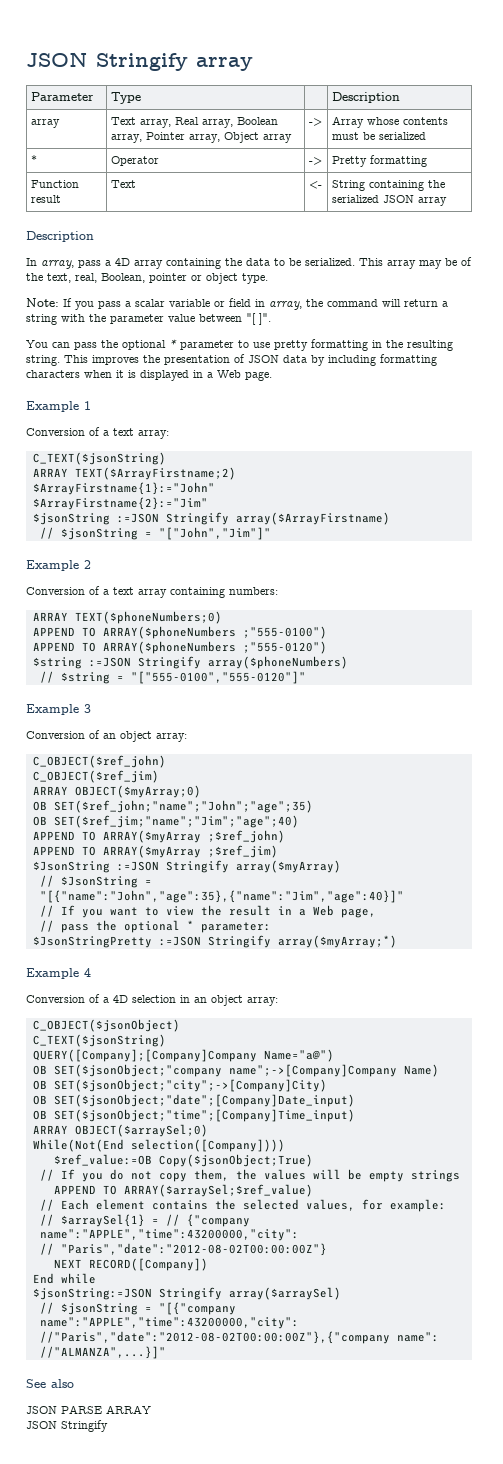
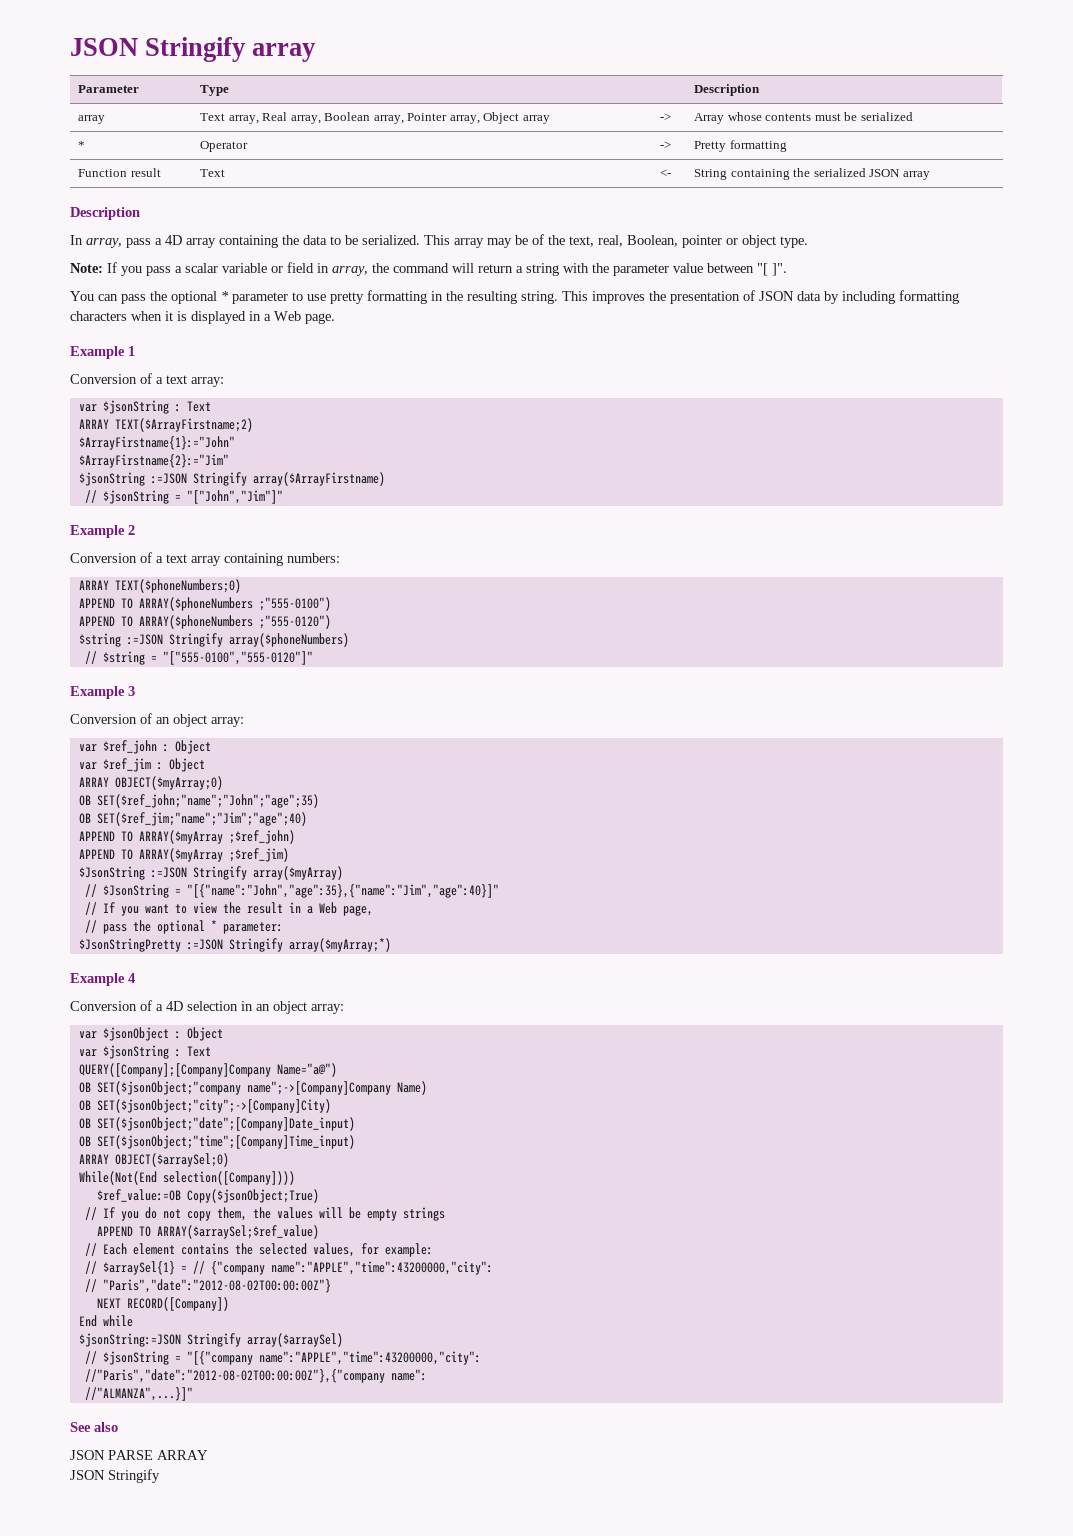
  Conversion of a text array:
- C_TEXT($jsonString)
+ var $jsonString : Text
- C_OBJECT($ref_john)
- C_OBJECT($ref_jim)
+ var $ref_john : Object
+ var $ref_jim : Object
- C_OBJECT($jsonObject)
- C_TEXT($jsonString)
+ var $jsonObject : Object
+ var $jsonString : Text

